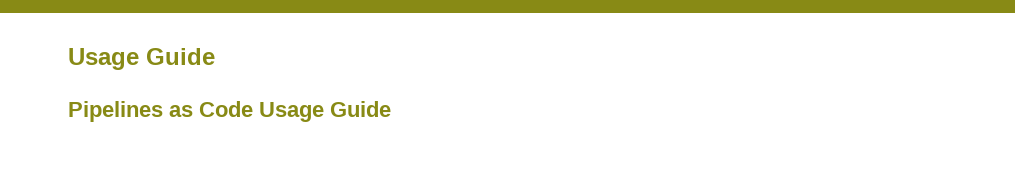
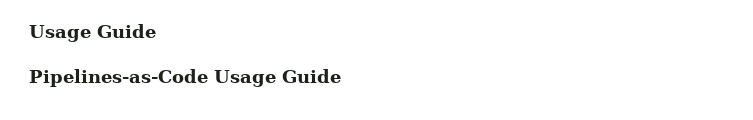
- Pipelines as Code Usage Guide
+ Pipelines-as-Code Usage Guide

